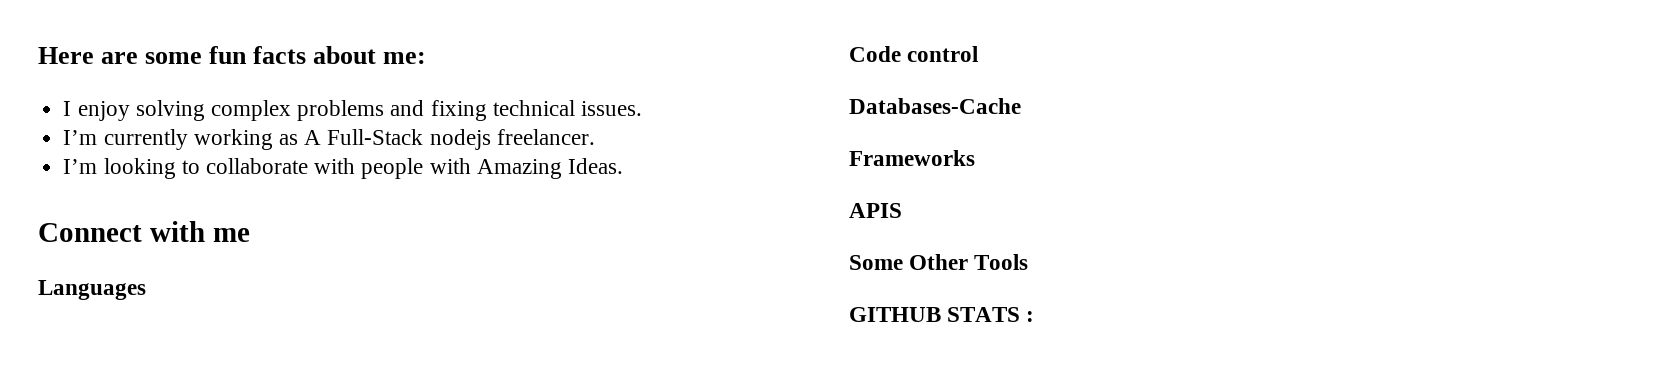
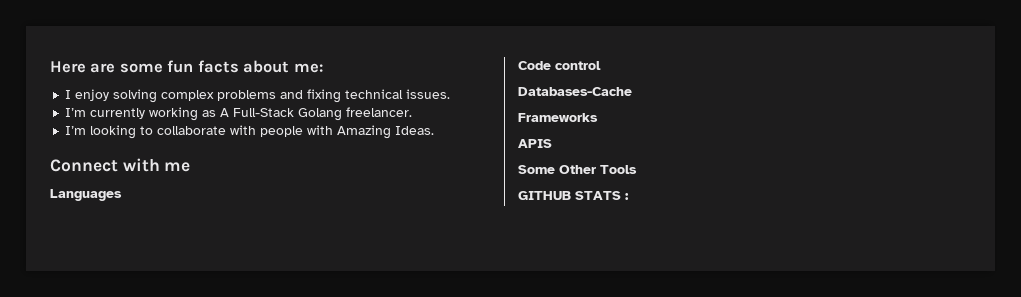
- I’m currently working as A Full-Stack nodejs freelancer.
+ I’m currently working as A Full-Stack Golang freelancer.

